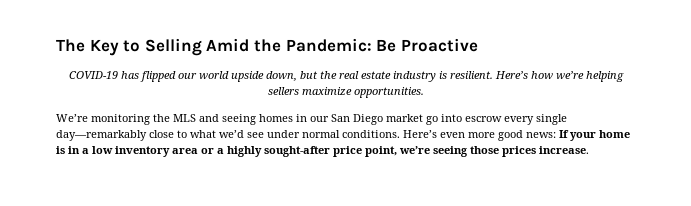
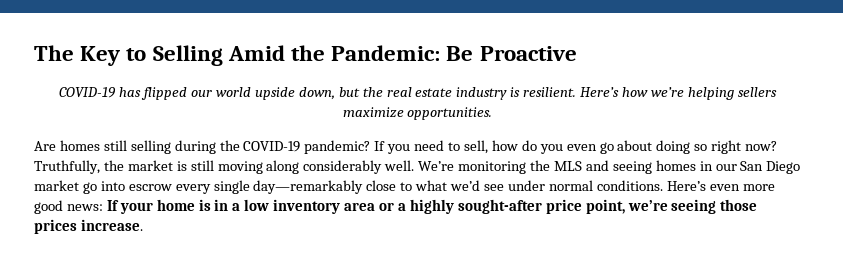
+ Are homes still selling during the COVID-19 pandemic? If you need to sell, how do you even go about doing so right now? Truthfully, the market is still moving along considerably well.

